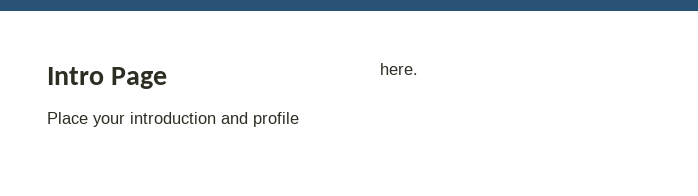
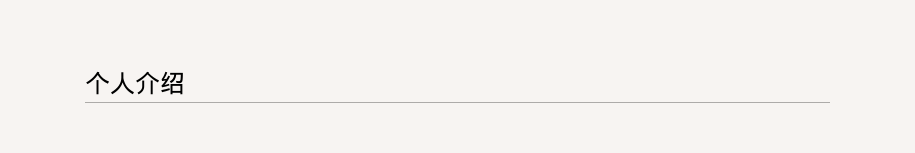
- Intro Page
- Place your introduction and profile here.
+ 个人介绍

